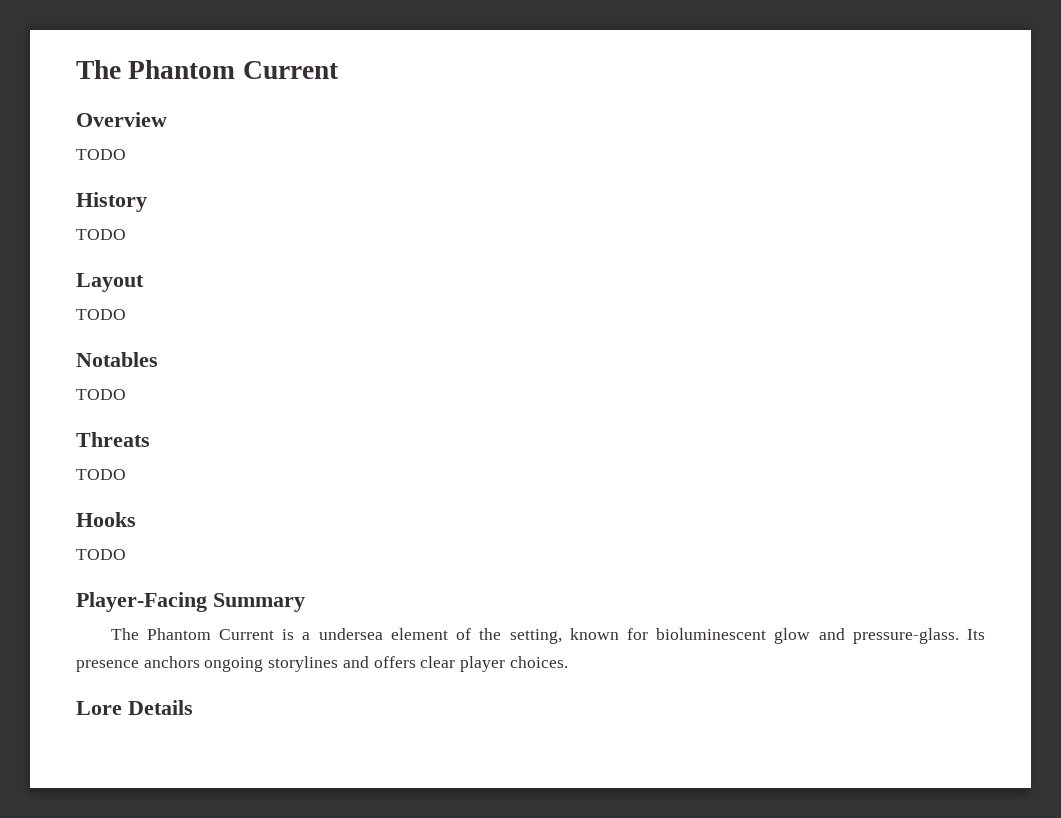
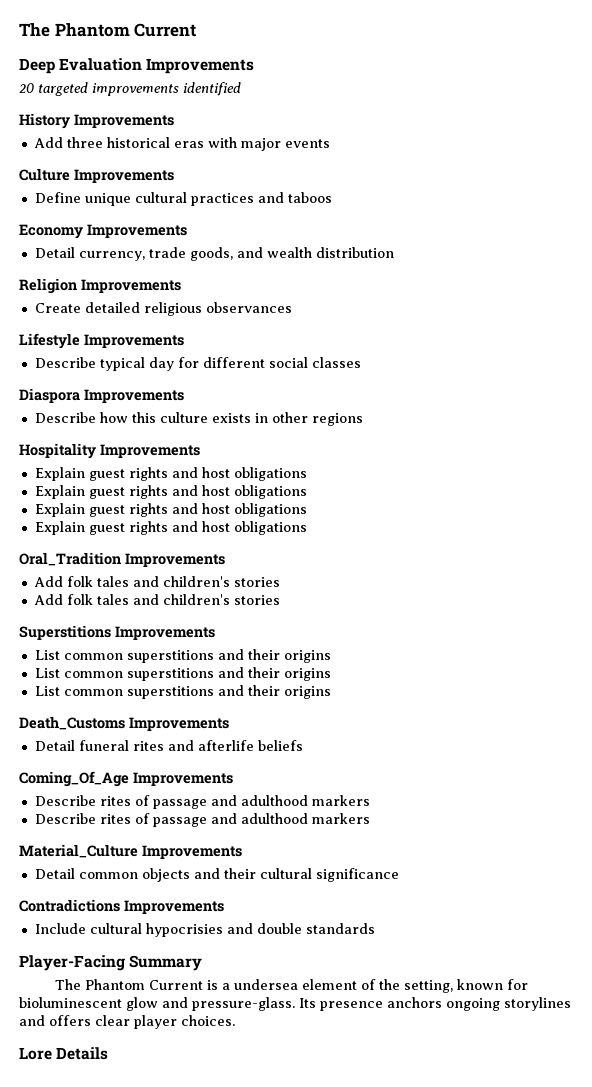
- Overview
- TODO
- History
- TODO
- Layout
- TODO
- Notables
- TODO
- Threats
- TODO
- Hooks
- TODO
+ Deep Evaluation Improvements
+ 20 targeted improvements identified
+ History Improvements
+ Add three historical eras with major events
+ Culture Improvements
+ Define unique cultural practices and taboos
+ Economy Improvements
+ Detail currency, trade goods, and wealth distribution
+ Religion Improvements
+ Create detailed religious observances
+ Lifestyle Improvements
+ Describe typical day for different social classes
+ Diaspora Improvements
+ Describe how this culture exists in other regions
+ Hospitality Improvements
+ Explain guest rights and host obligations
+ Explain guest rights and host obligations
+ Explain guest rights and host obligations
+ Explain guest rights and host obligations
+ Oral_Tradition Improvements
+ Add folk tales and children's stories
+ Add folk tales and children's stories
+ Superstitions Improvements
+ List common superstitions and their origins
+ List common superstitions and their origins
+ List common superstitions and their origins
+ Death_Customs Improvements
+ Detail funeral rites and afterlife beliefs
+ Coming_Of_Age Improvements
+ Describe rites of passage and adulthood markers
+ Describe rites of passage and adulthood markers
+ Material_Culture Improvements
+ Detail common objects and their cultural significance
+ Contradictions Improvements
+ Include cultural hypocrisies and double standards

